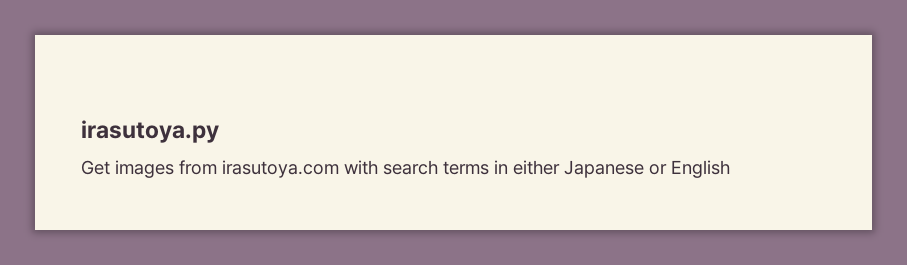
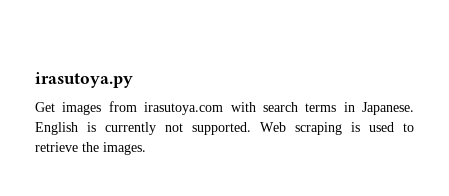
- Get images from irasutoya.com with search terms in either Japanese or English
+ Get images from irasutoya.com with search terms in Japanese. English is currently not supported. Web scraping is used to retrieve the images.

